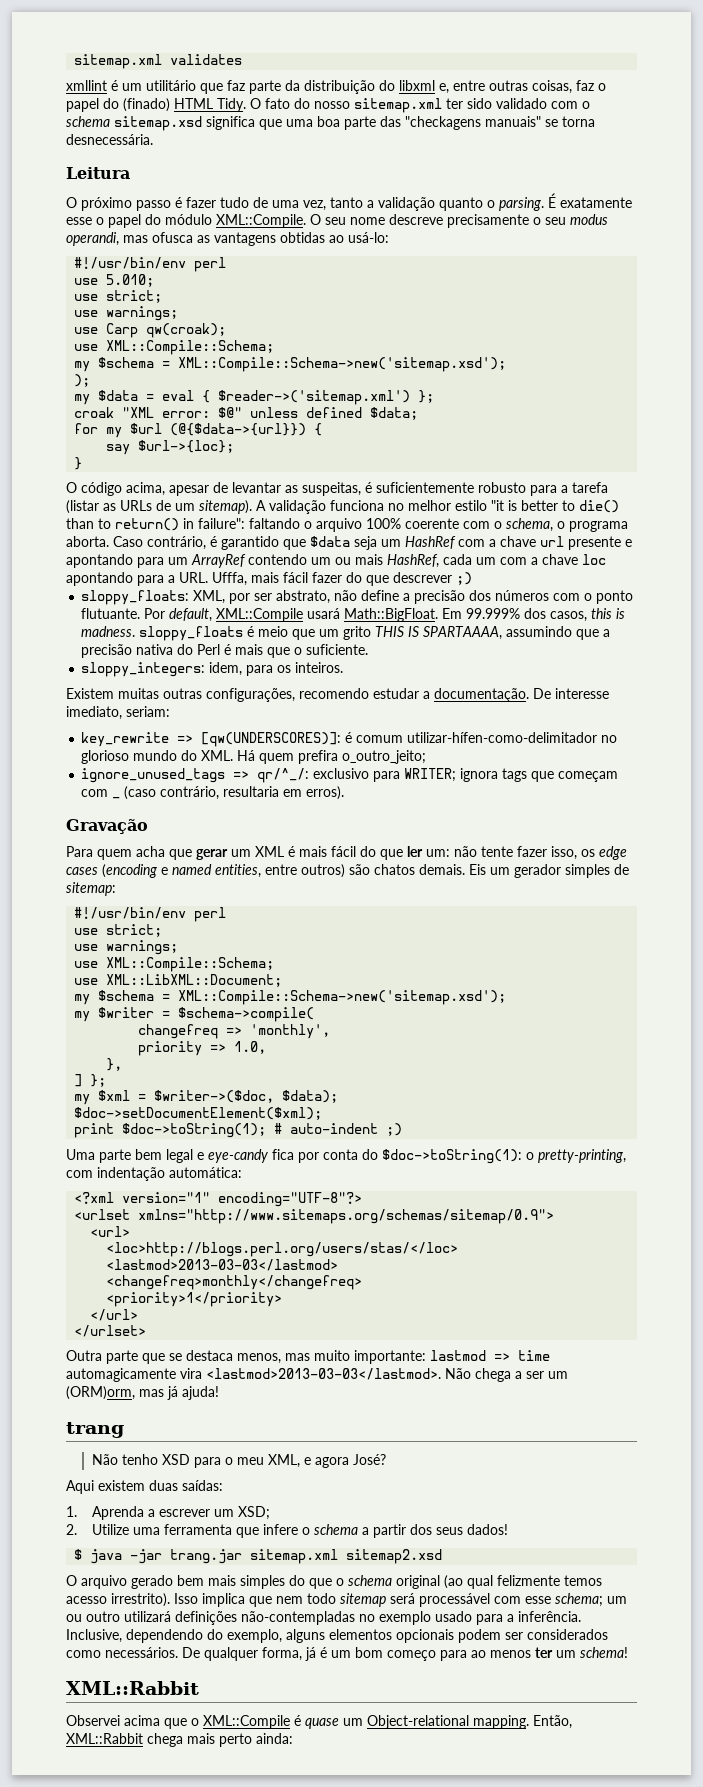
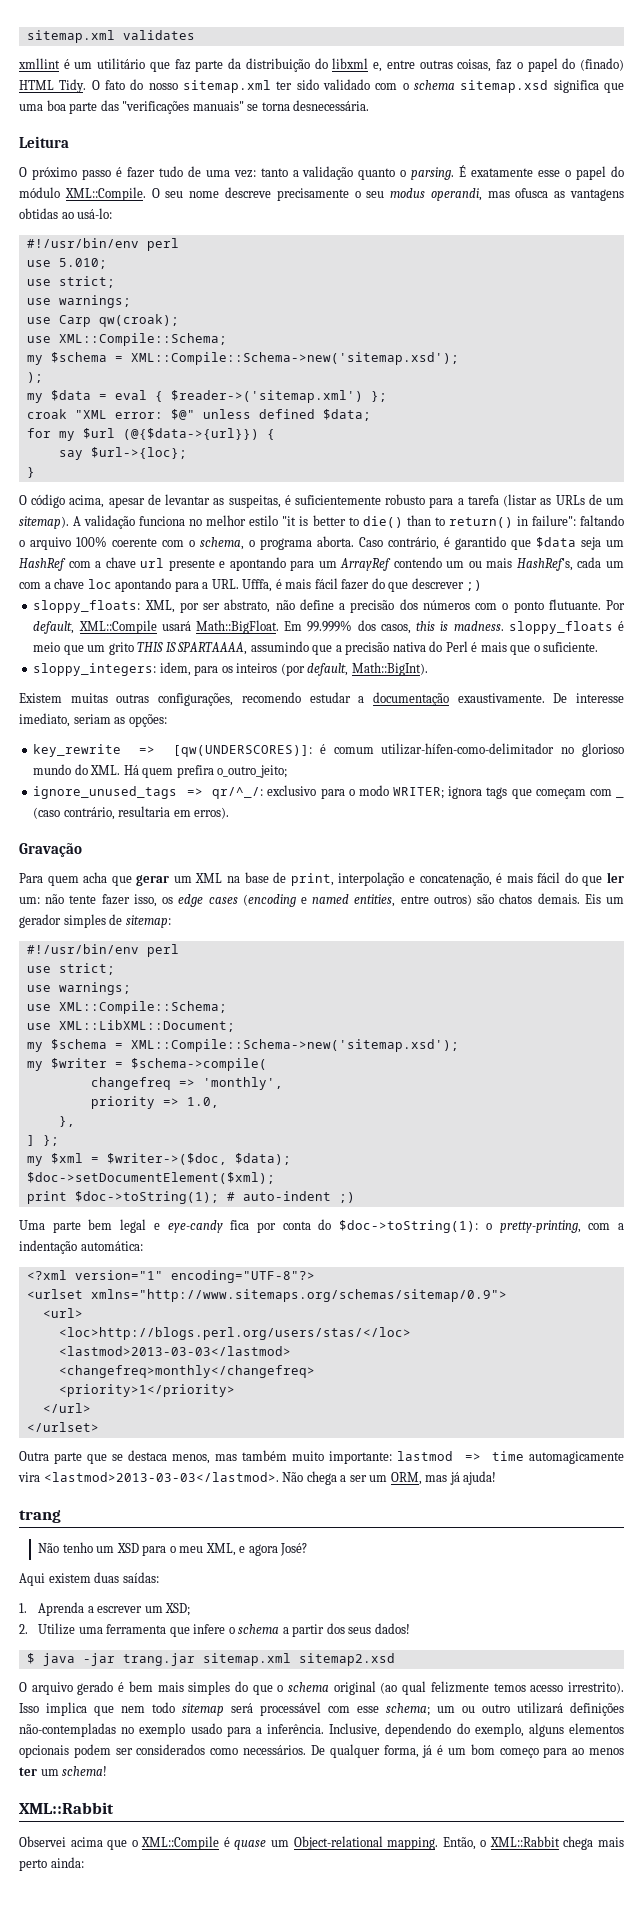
- O fato do nosso sitemap.xml ter sido validado com o schema sitemap.xsd significa que uma boa parte das "checkagens manuais" se torna desnecessária.
+ O fato do nosso sitemap.xml ter sido validado com o schema sitemap.xsd significa que uma boa parte das "verificações manuais" se torna desnecessária.
- O próximo passo é fazer tudo de uma vez, tanto a validação quanto o parsing.
+ O próximo passo é fazer tudo de uma vez: tanto a validação quanto o parsing.
- Caso contrário, é garantido que $data seja um HashRef com a chave url presente e apontando para um ArrayRef contendo um ou mais HashRef, cada um com a chave loc apontando para a URL. Ufffa, mais fácil fazer do que descrever ;)
+ Caso contrário, é garantido que $data seja um HashRef com a chave url presente e apontando para um ArrayRef contendo um ou mais HashRef's, cada um com a chave loc apontando para a URL. Ufffa, é mais fácil fazer do que descrever ;)
- sloppy_integers: idem, para os inteiros.
+ sloppy_integers: idem, para os inteiros (por default, Math::BigInt).
- Existem muitas outras configurações, recomendo estudar a documentação.
+ Existem muitas outras configurações, recomendo estudar a documentação exaustivamente.
- De interesse imediato, seriam:
+ De interesse imediato, seriam as opções:
- ignore_unused_tags => qr/^_/: exclusivo para WRITER; ignora tags que começam com _ (caso contrário, resultaria em erros).
+ ignore_unused_tags => qr/^_/: exclusivo para o modo WRITER; ignora tags que começam com _ (caso contrário, resultaria em erros).
- Para quem acha que gerar um XML é mais fácil do que ler um: não tente fazer isso, os edge cases (encoding e named entities, entre outros) são chatos demais.
+ Para quem acha que gerar um XML na base de print, interpolação e concatenação, é mais fácil do que ler um: não tente fazer isso, os edge cases (encoding e named entities, entre outros) são chatos demais.
- Uma parte bem legal e eye-candy fica por conta do $doc->toString(1): o pretty-printing, com indentação automática:
+ Uma parte bem legal e eye-candy fica por conta do $doc->toString(1): o pretty-printing, com a indentação automática:
- Outra parte que se destaca menos, mas muito importante: lastmod => time automagicamente vira <lastmod>2013-03-03</lastmod>.
+ Outra parte que se destaca menos, mas também muito importante: lastmod => time automagicamente vira <lastmod>2013-03-03</lastmod>.
- Não chega a ser um (ORM)orm, mas já ajuda!
+ Não chega a ser um ORM, mas já ajuda!
- Não tenho XSD para o meu XML, e agora José?
+ Não tenho um XSD para o meu XML, e agora José?
- O arquivo gerado bem mais simples do que o schema original (ao qual felizmente temos acesso irrestrito).
+ O arquivo gerado é bem mais simples do que o schema original (ao qual felizmente temos acesso irrestrito).
- Então, XML::Rabbit chega mais perto ainda:
+ Então, o XML::Rabbit chega mais perto ainda:

